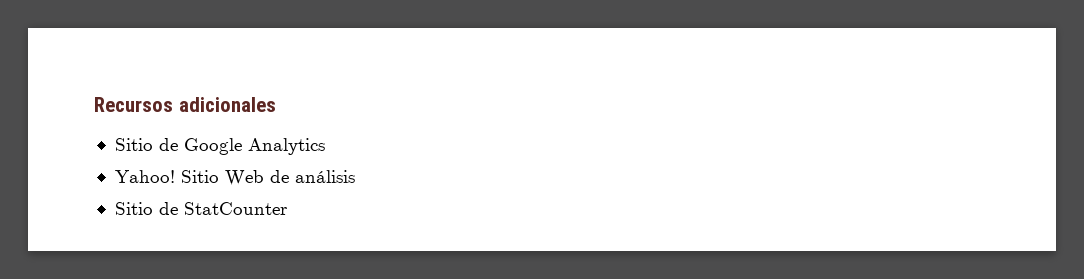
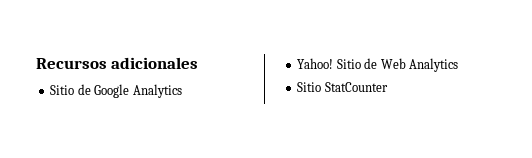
- Sitio Web de análisis
- Sitio de StatCounter
+ Sitio de Web Analytics
+ Sitio StatCounter

